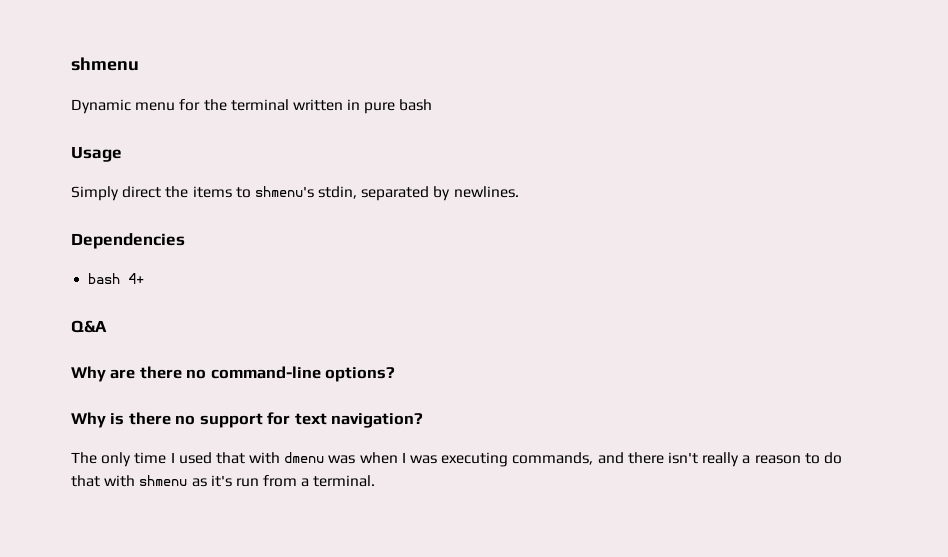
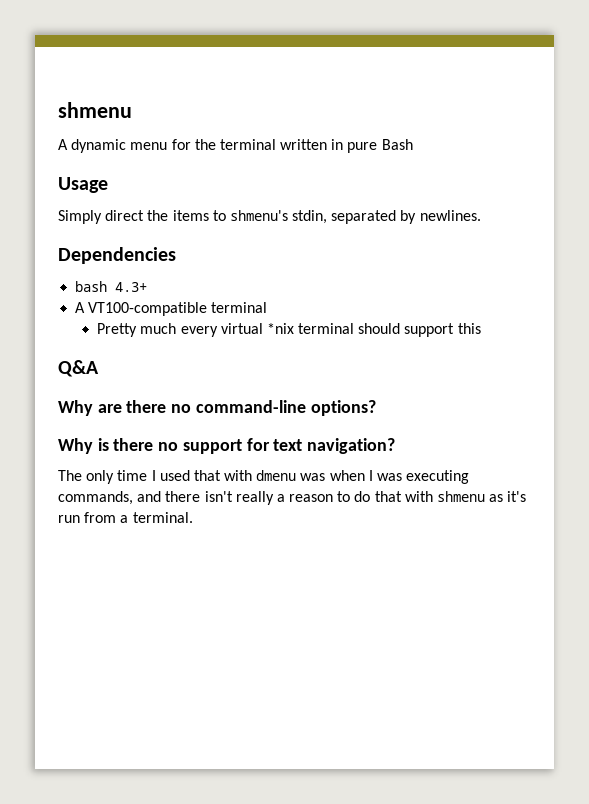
- Dynamic menu for the terminal written in pure bash
+ A dynamic menu for the terminal written in pure Bash
- bash 4+
+ bash 4.3+
+ A VT100-compatible terminal
+ Pretty much every virtual *nix terminal should support this

